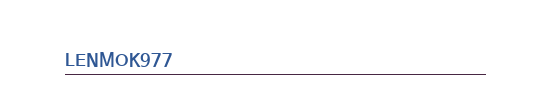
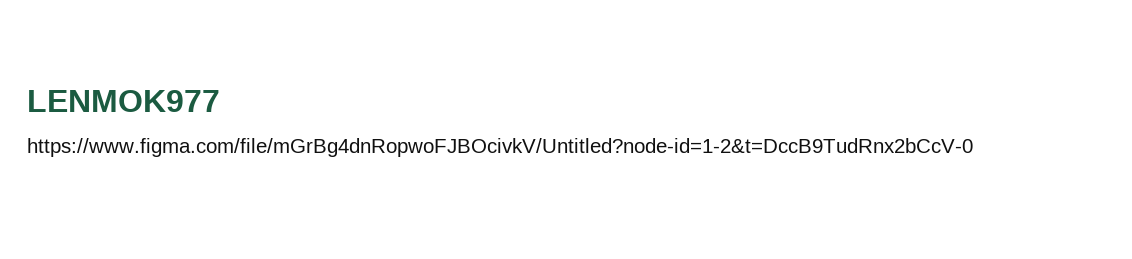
+ https://www.figma.com/file/mGrBg4dnRopwoFJBOcivkV/Untitled?node-id=1-2&t=DccB9TudRnx2bCcV-0

